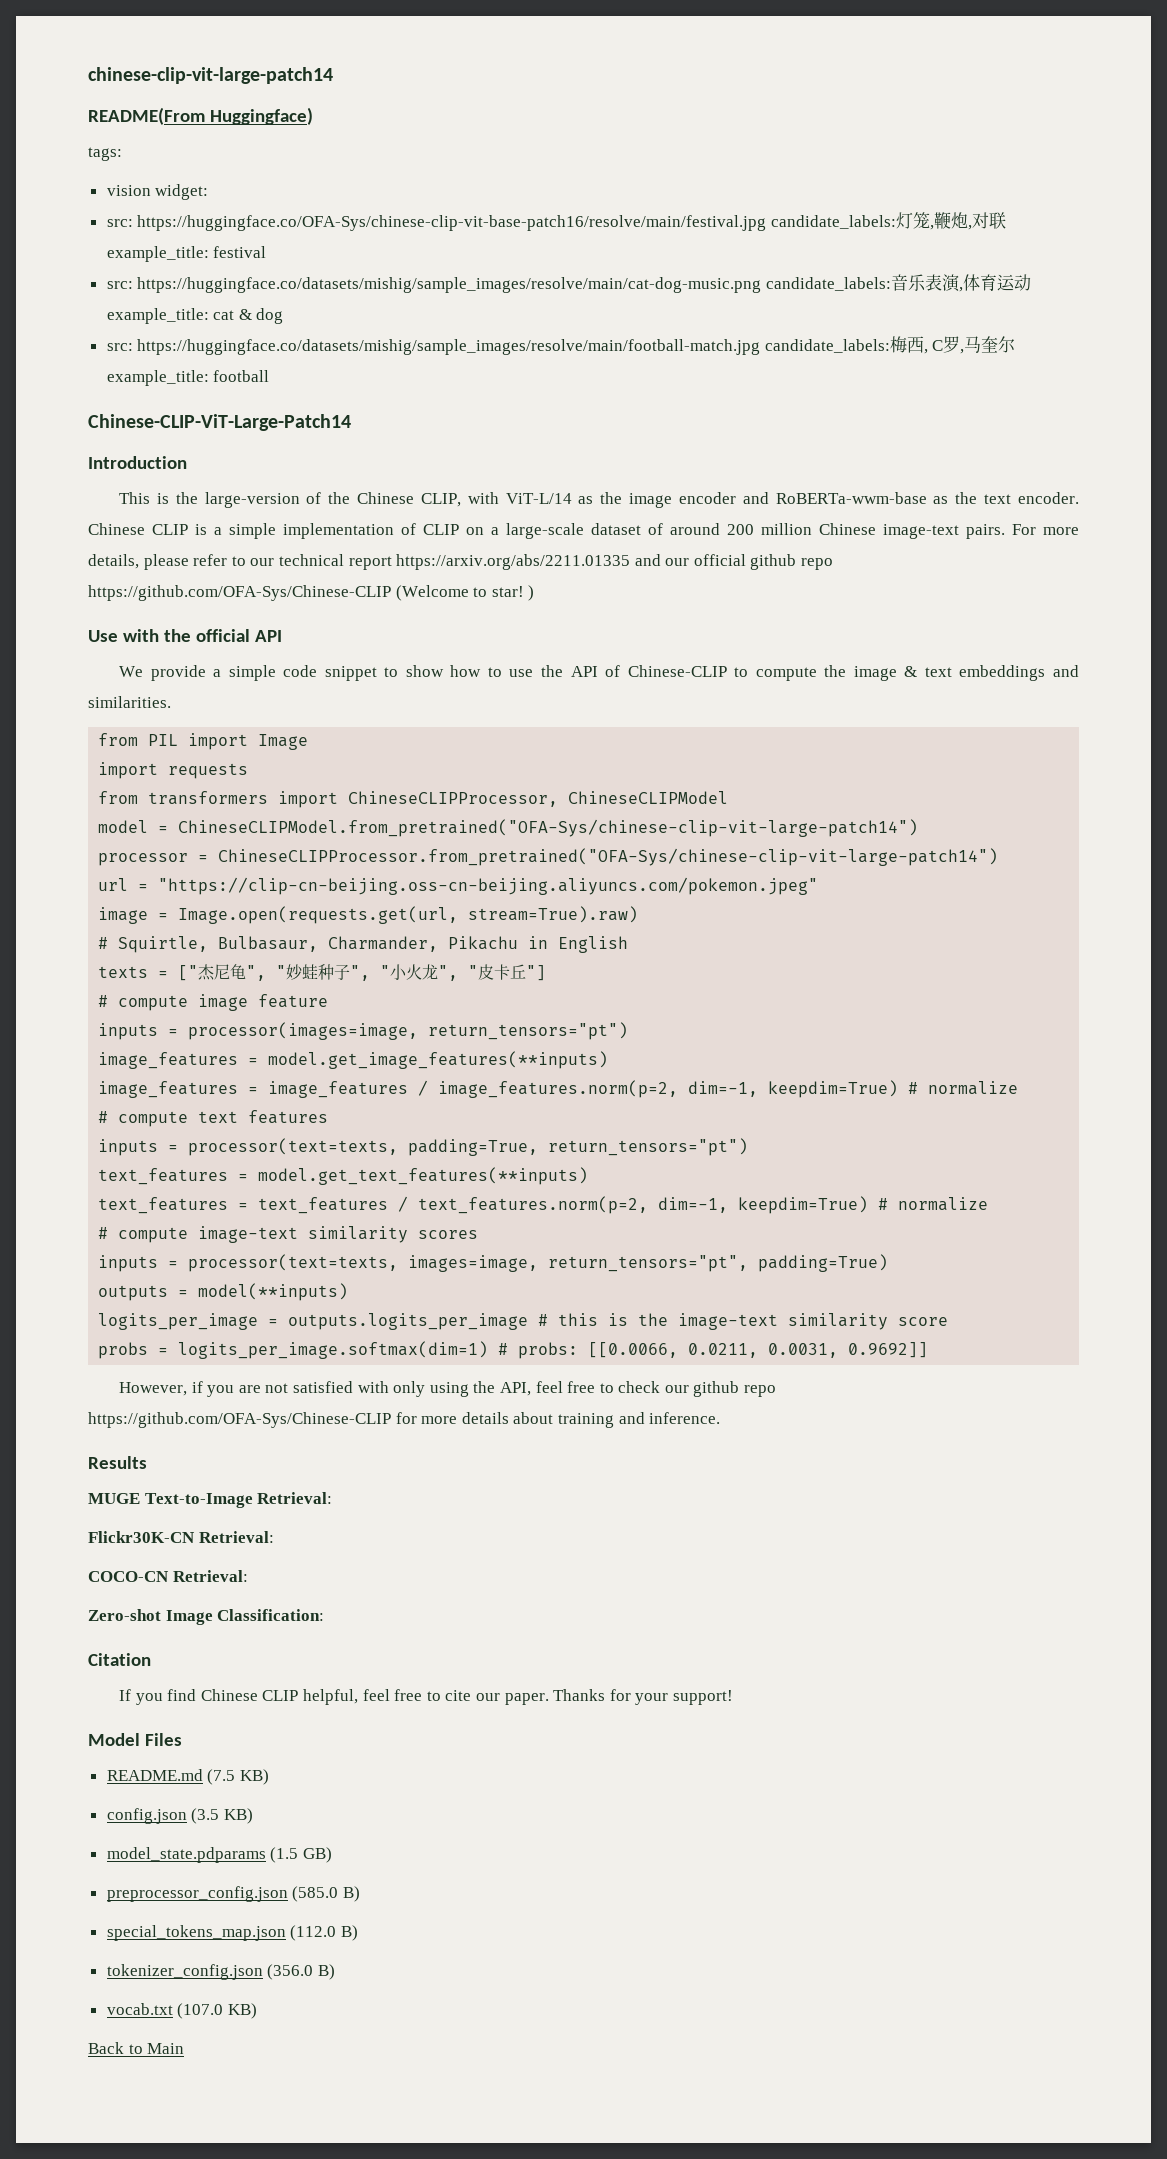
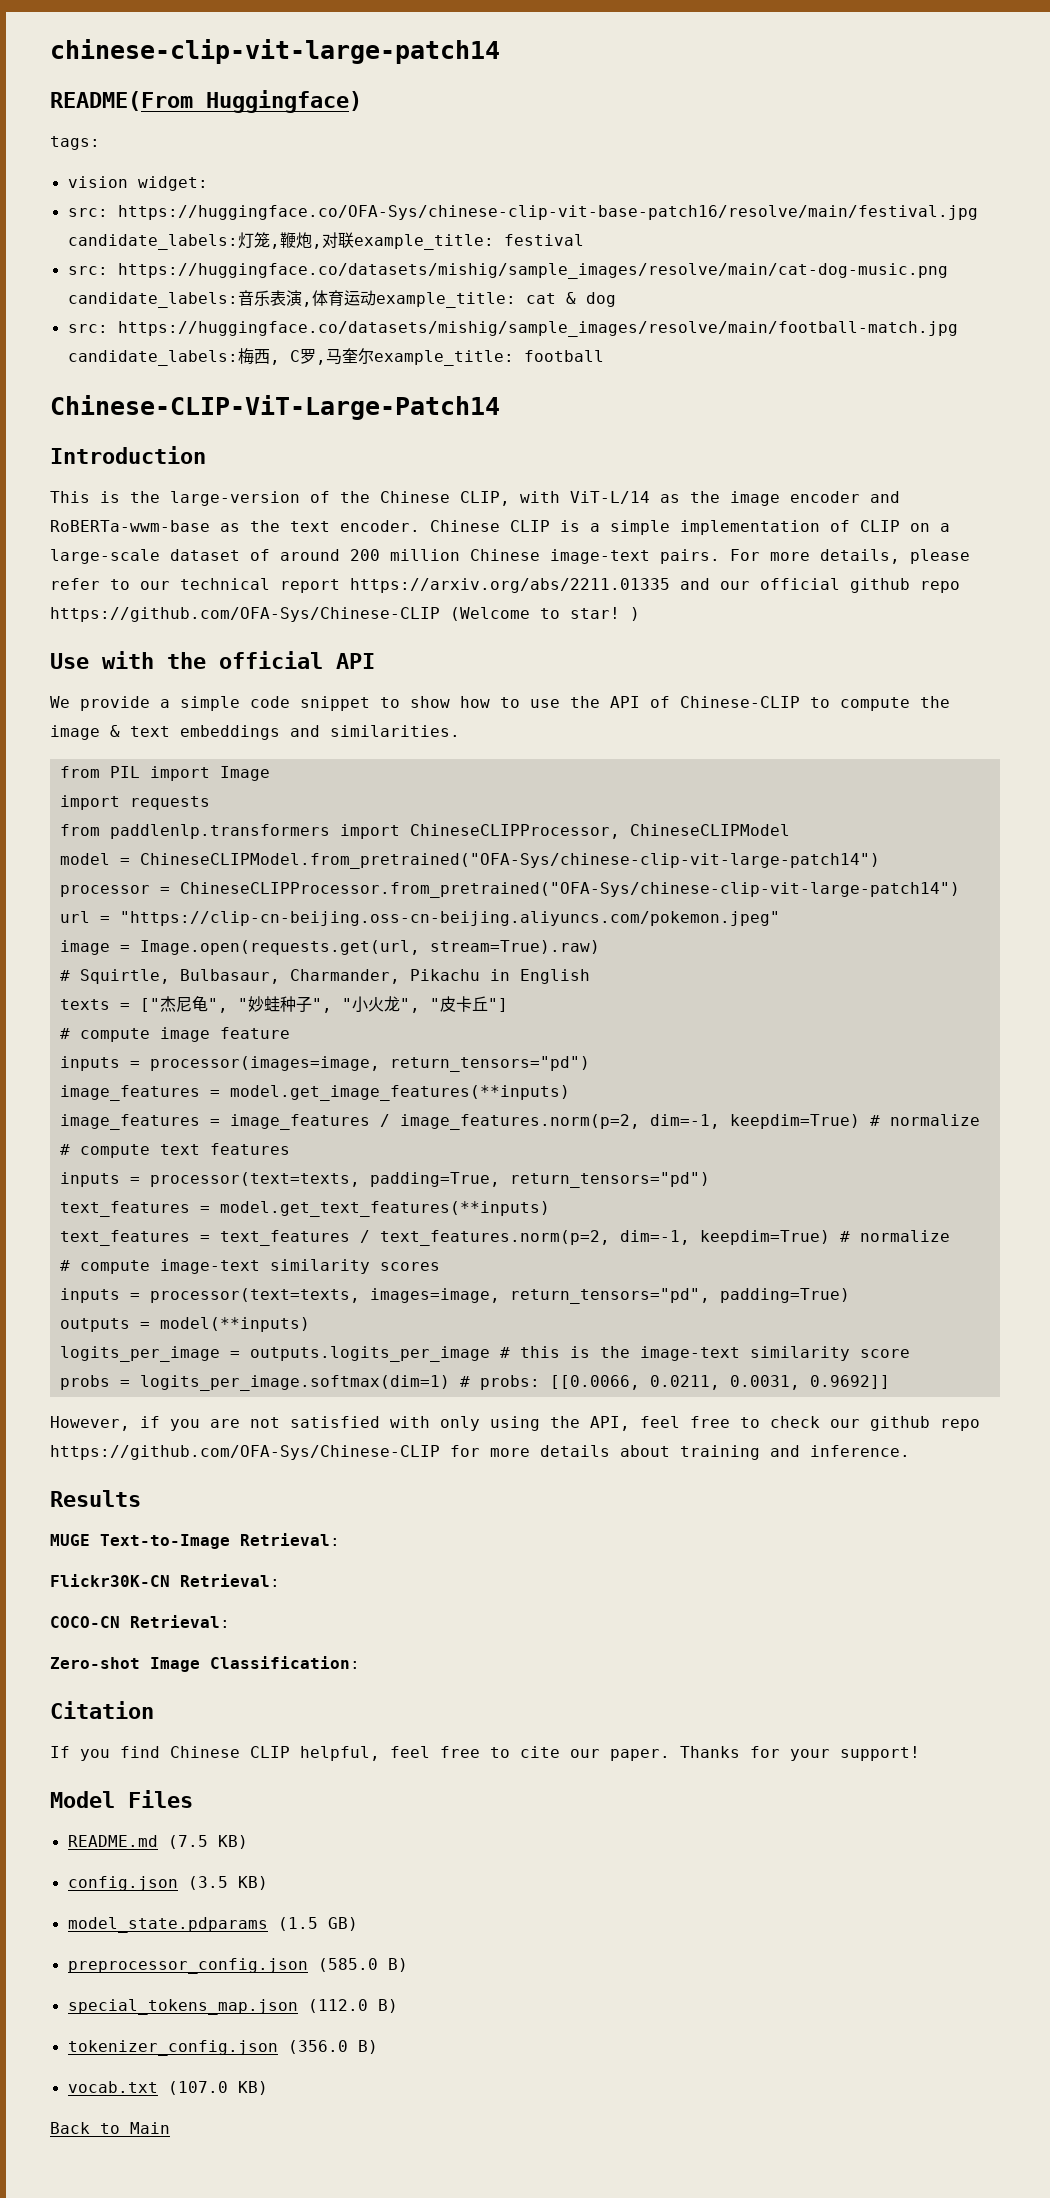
- from transformers import ChineseCLIPProcessor, ChineseCLIPModel
+ from paddlenlp.transformers import ChineseCLIPProcessor, ChineseCLIPModel
- inputs = processor(images=image, return_tensors="pt")
+ inputs = processor(images=image, return_tensors="pd")
- inputs = processor(text=texts, padding=True, return_tensors="pt")
+ inputs = processor(text=texts, padding=True, return_tensors="pd")
- inputs = processor(text=texts, images=image, return_tensors="pt", padding=True)
+ inputs = processor(text=texts, images=image, return_tensors="pd", padding=True)

